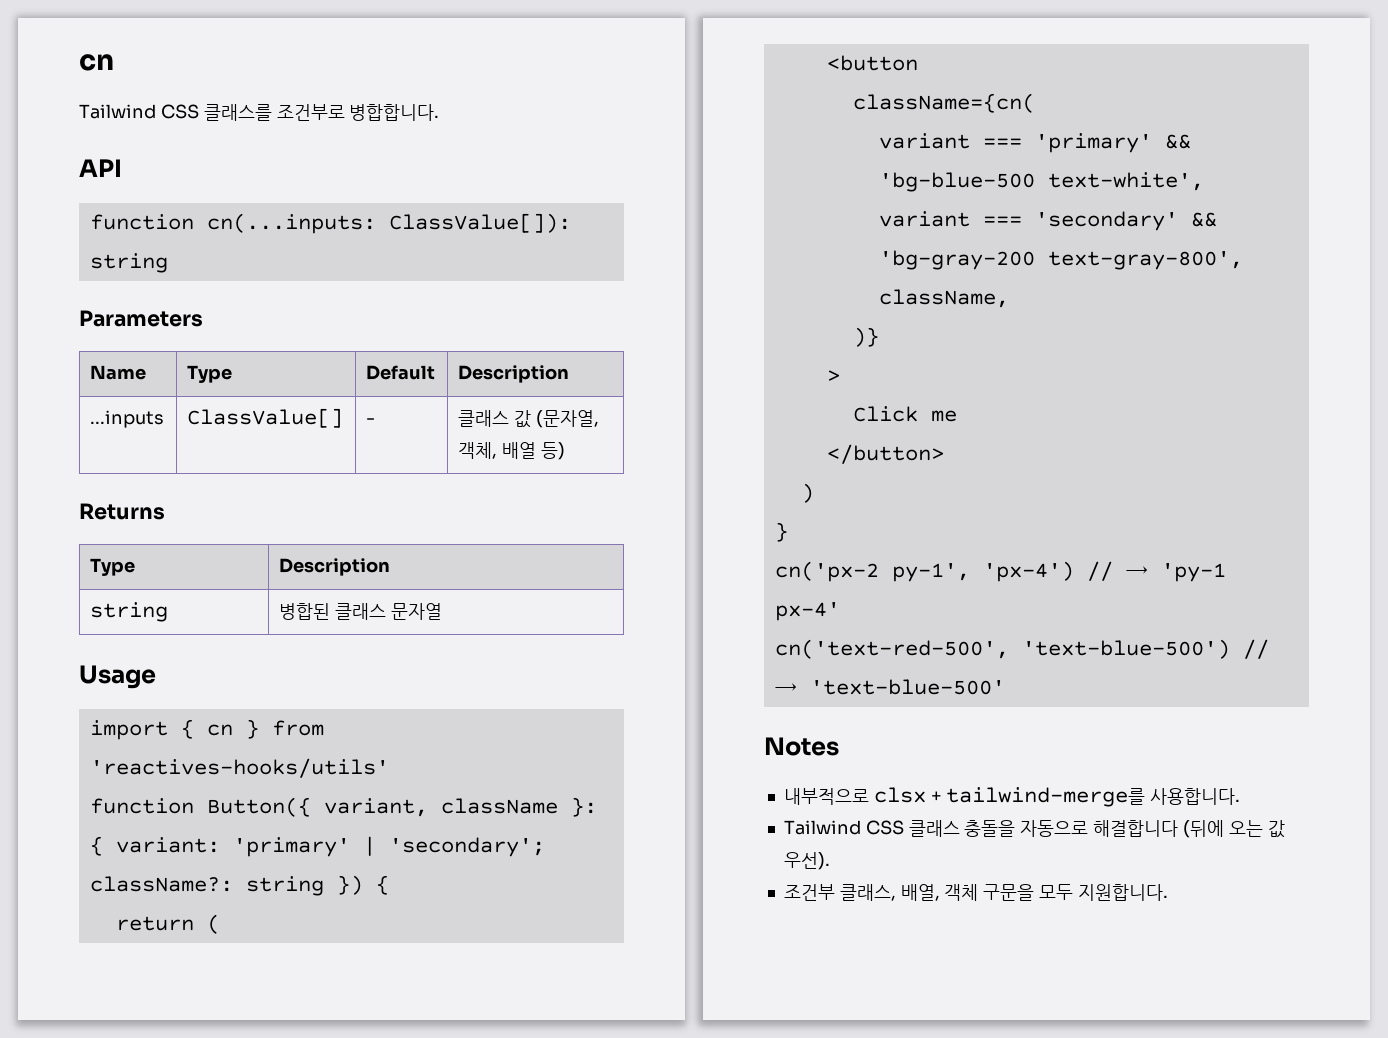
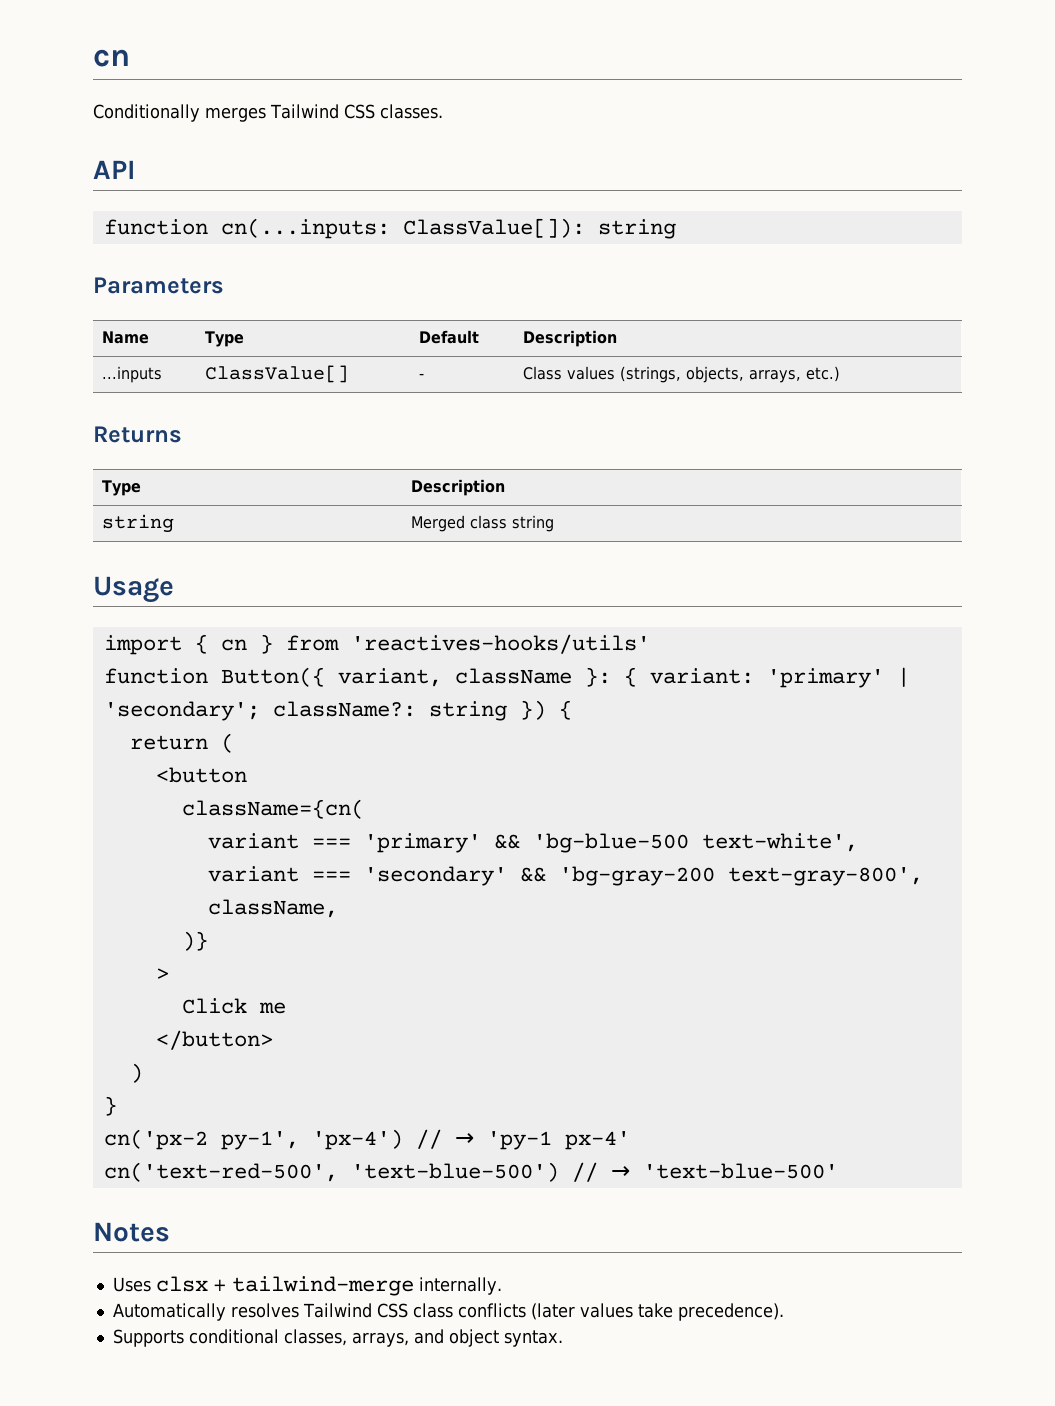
- Tailwind CSS 클래스를 조건부로 병합합니다.
+ Conditionally merges Tailwind CSS classes.
- ...inputs | ClassValue[] | - | 클래스 값 (문자열, 객체, 배열 등)
+ ...inputs | ClassValue[] | - | Class values (strings, objects, arrays, etc.)
- string | 병합된 클래스 문자열
+ string | Merged class string
- 내부적으로 clsx + tailwind-merge를 사용합니다.
- Tailwind CSS 클래스 충돌을 자동으로 해결합니다 (뒤에 오는 값 우선).
- 조건부 클래스, 배열, 객체 구문을 모두 지원합니다.
+ Uses clsx + tailwind-merge internally.
+ Automatically resolves Tailwind CSS class conflicts (later values take precedence).
+ Supports conditional classes, arrays, and object syntax.

